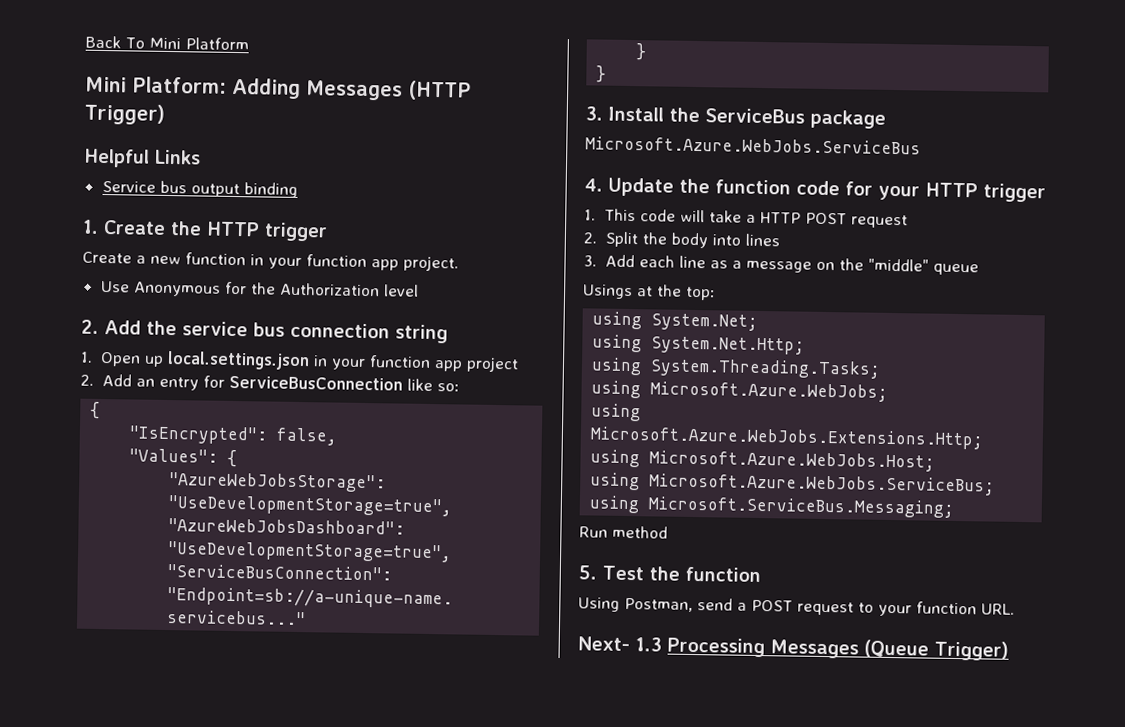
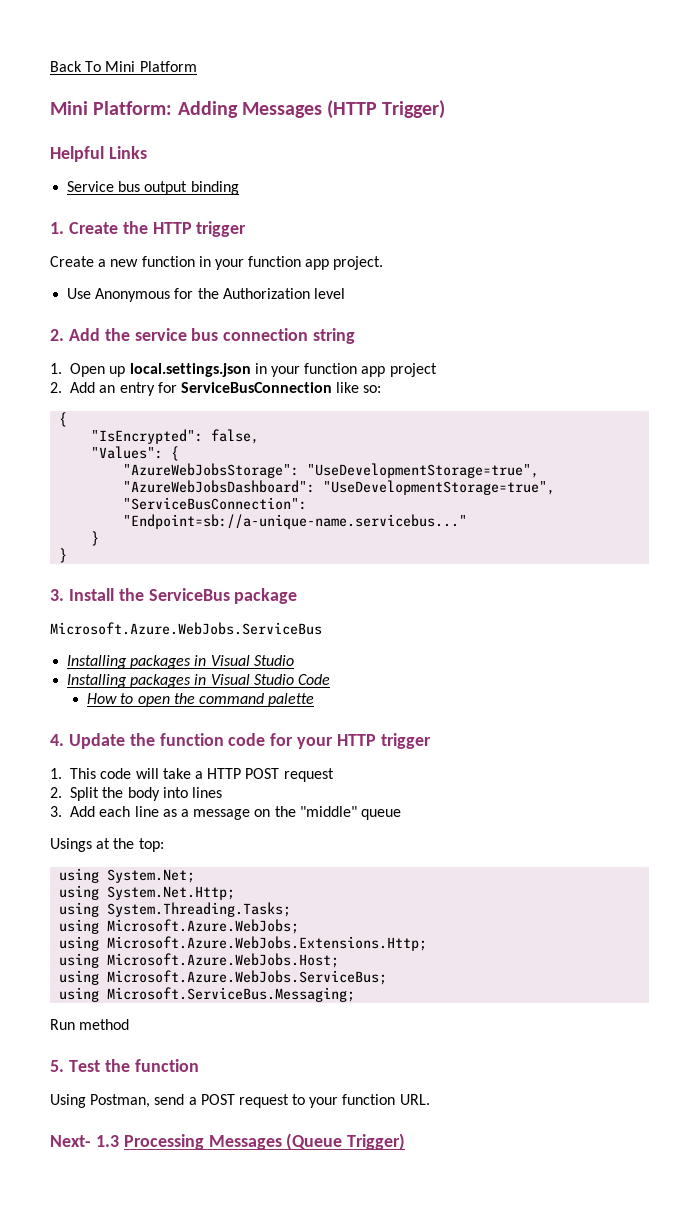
  Microsoft.Azure.WebJobs.ServiceBus
+ Installing packages in Visual Studio
+ Installing packages in Visual Studio Code
+ How to open the command palette

